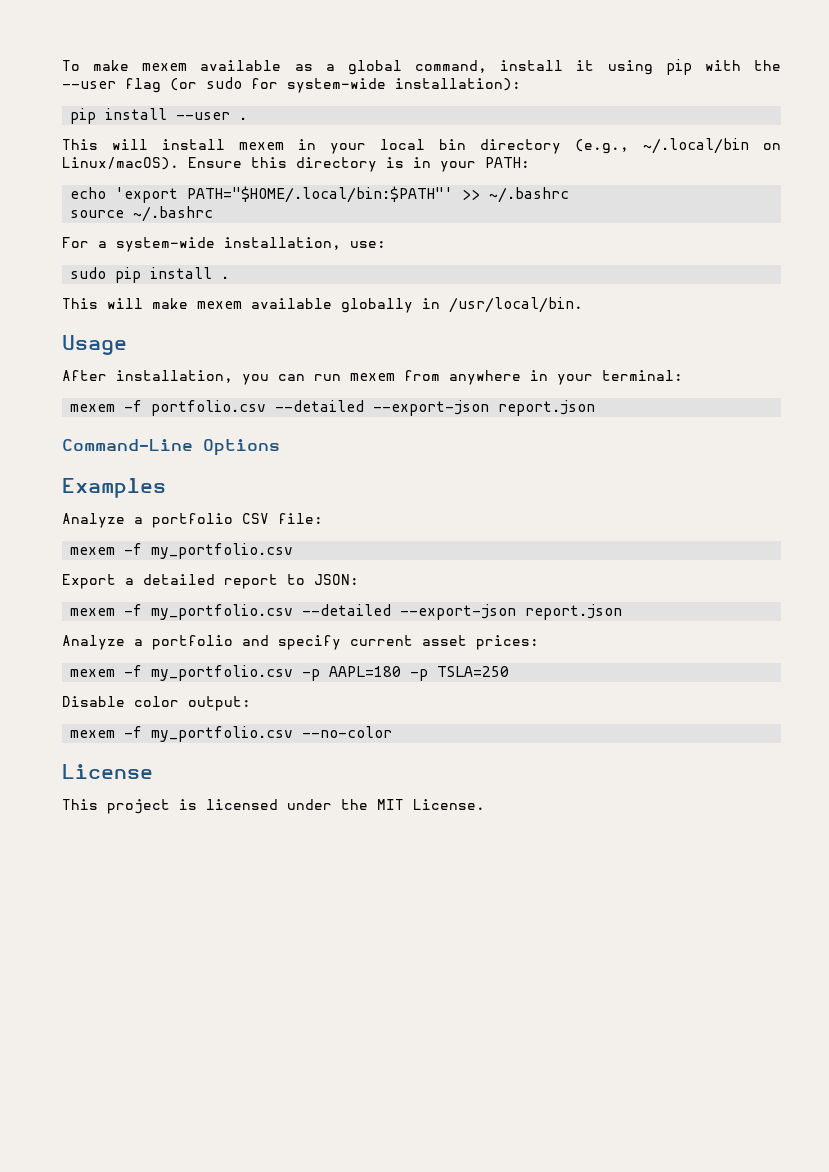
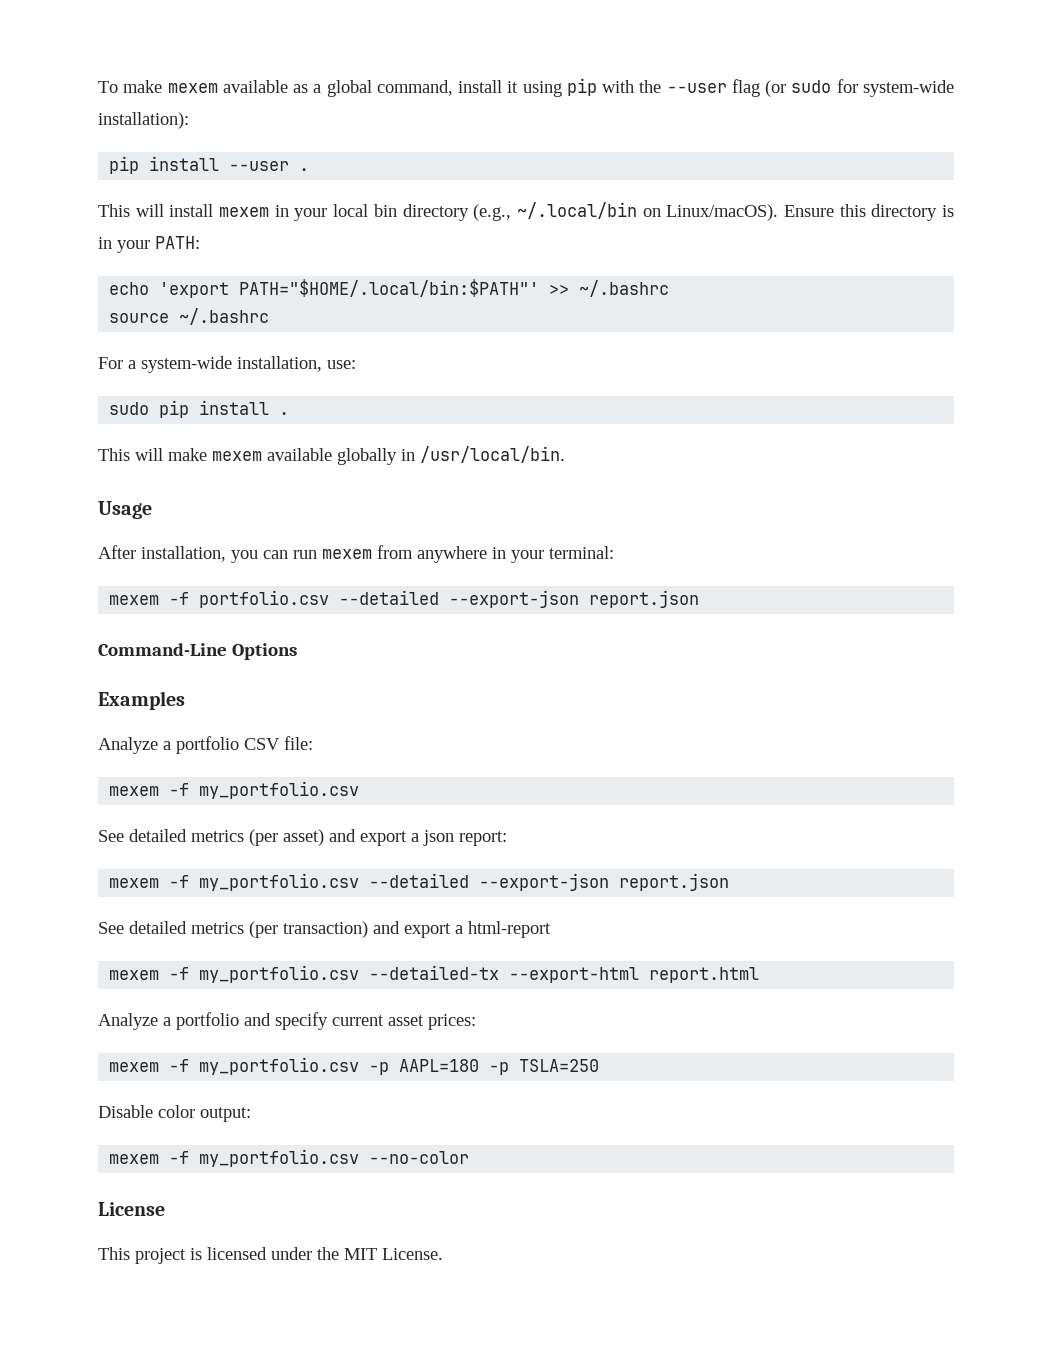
- Export a detailed report to JSON:
+ See detailed metrics (per asset) and export a json report:
+ See detailed metrics (per transaction) and export a html-report
+ mexem -f my_portfolio.csv --detailed-tx --export-html report.html

